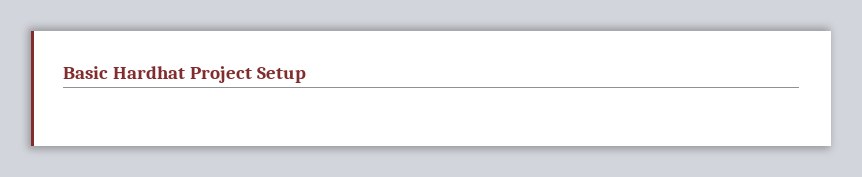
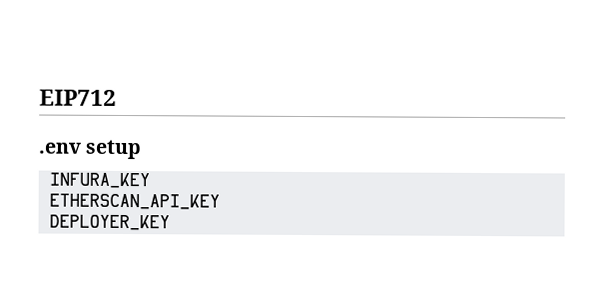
- Basic Hardhat Project Setup
+ EIP712
+ .env setup
+ INFURA_KEY
+ ETHERSCAN_API_KEY
+ DEPLOYER_KEY

